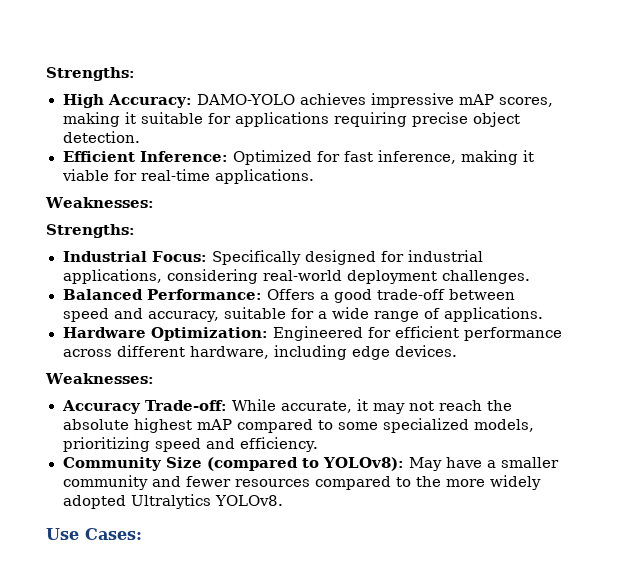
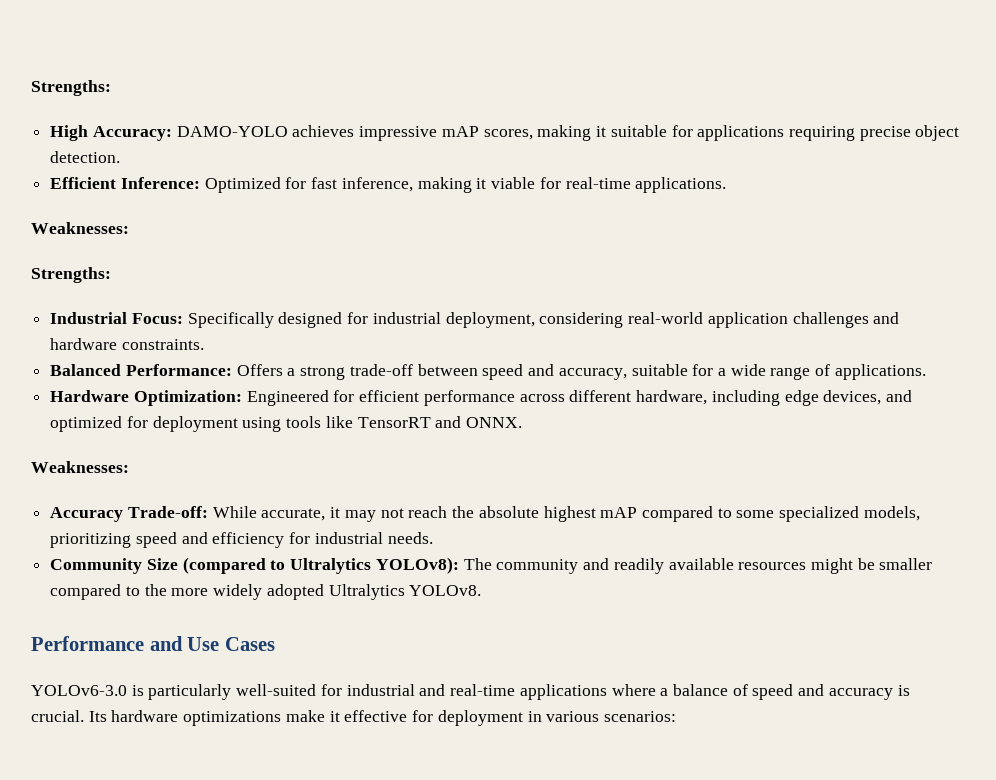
- Industrial Focus: Specifically designed for industrial applications, considering real-world deployment challenges.
+ Industrial Focus: Specifically designed for industrial deployment, considering real-world application challenges and hardware constraints.
- Balanced Performance: Offers a good trade-off between speed and accuracy, suitable for a wide range of applications.
+ Balanced Performance: Offers a strong trade-off between speed and accuracy, suitable for a wide range of applications.
- Hardware Optimization: Engineered for efficient performance across different hardware, including edge devices.
+ Hardware Optimization: Engineered for efficient performance across different hardware, including edge devices, and optimized for deployment using tools like TensorRT and ONNX.
- Accuracy Trade-off: While accurate, it may not reach the absolute highest mAP compared to some specialized models, prioritizing speed and efficiency.
+ Accuracy Trade-off: While accurate, it may not reach the absolute highest mAP compared to some specialized models, prioritizing speed and efficiency for industrial needs.
- Community Size (compared to YOLOv8): May have a smaller community and fewer resources compared to the more widely adopted Ultralytics YOLOv8.
+ Community Size (compared to Ultralytics YOLOv8): The community and readily available resources might be smaller compared to the more widely adopted Ultralytics YOLOv8.
- Use Cases:
+ Performance and Use Cases
+ YOLOv6-3.0 is particularly well-suited for industrial and real-time applications where a balance of speed and accuracy is crucial. Its hardware optimizations make it effective for deployment in various scenarios:

